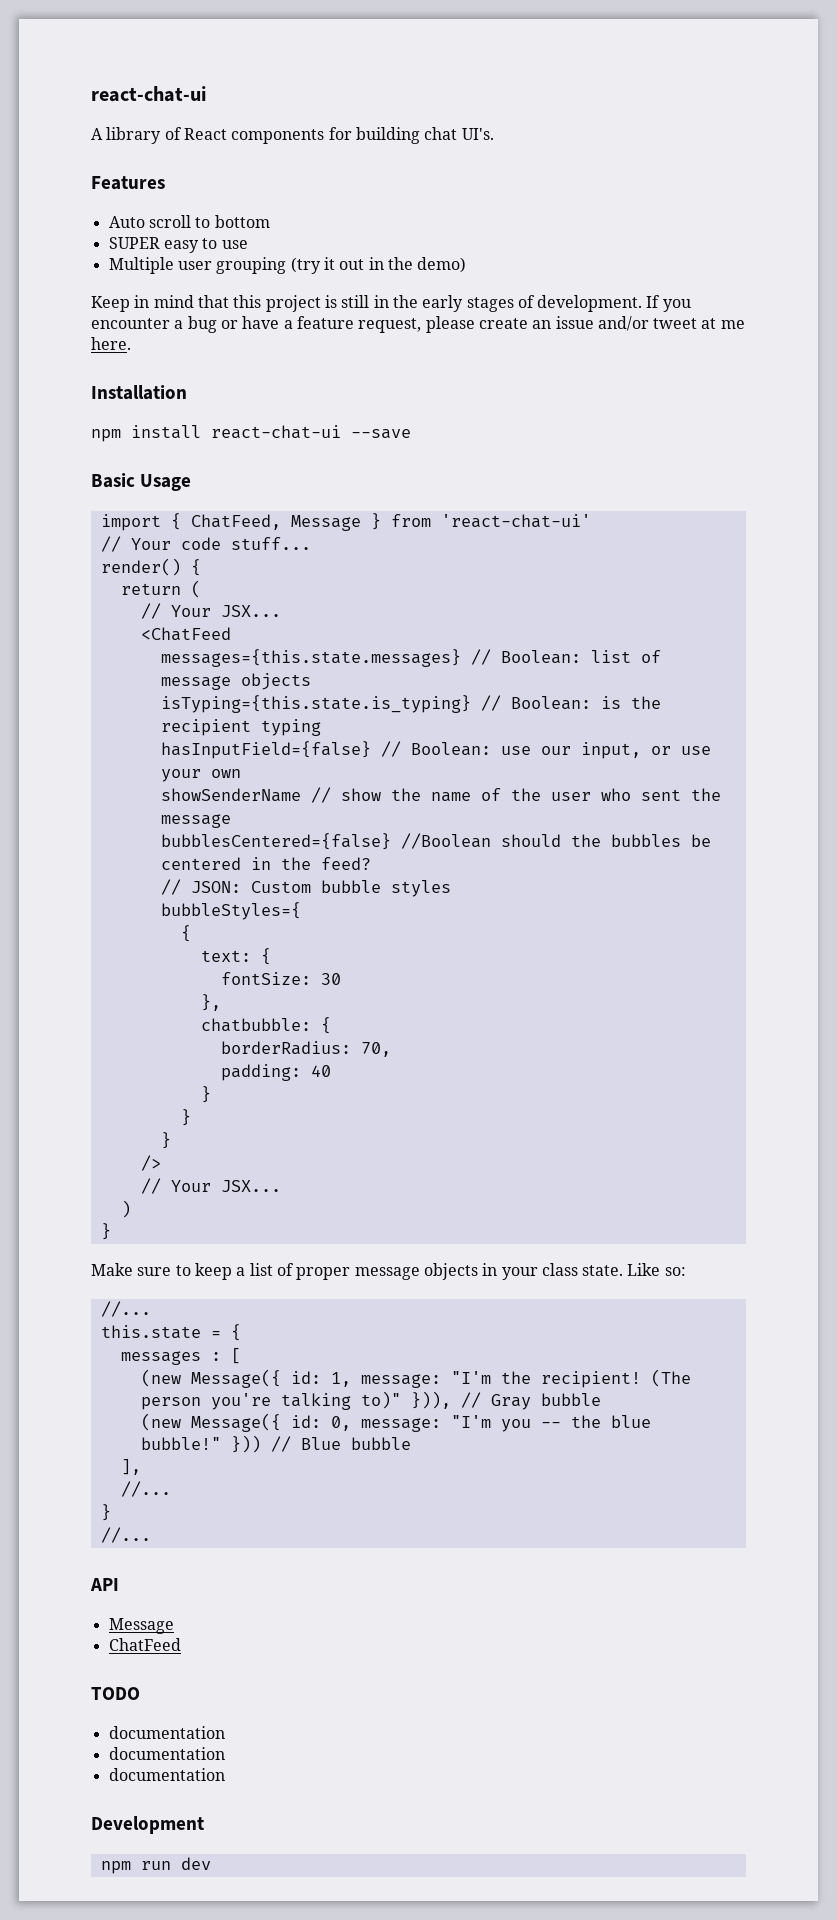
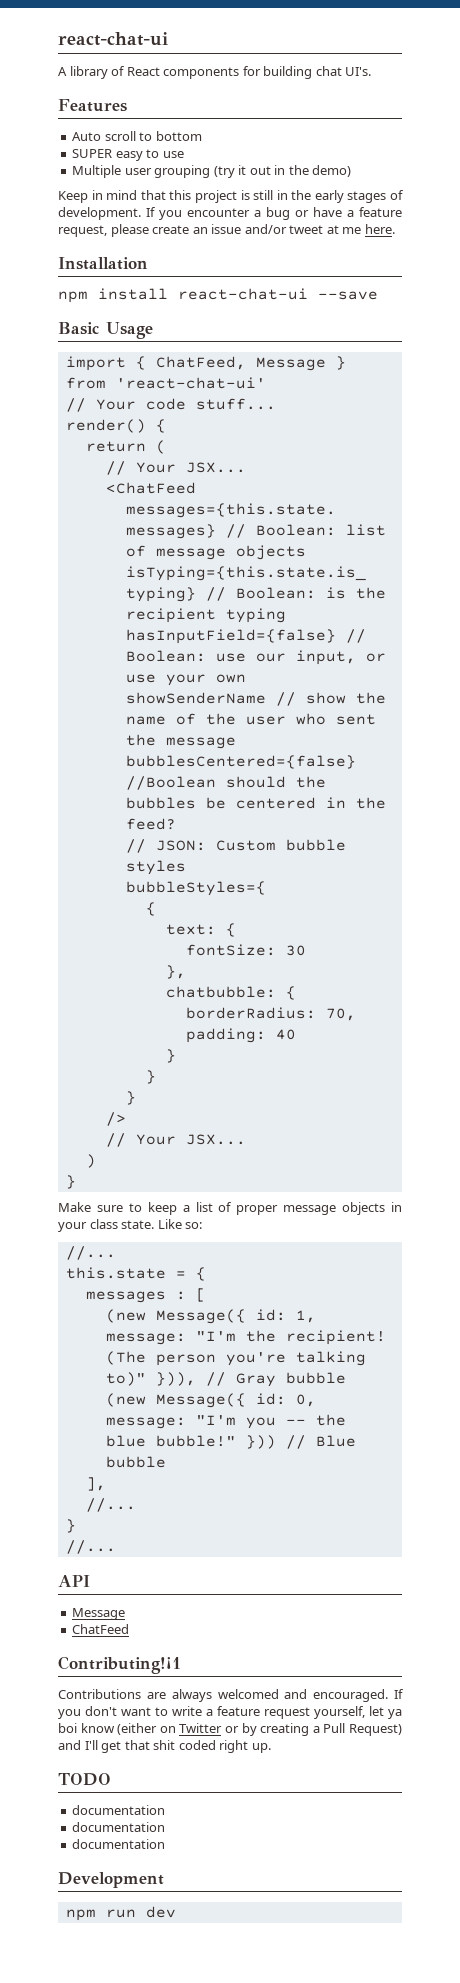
+ Contributing!¡1
+ Contributions are always welcomed and encouraged. If you don't want to write a feature request yourself, let ya boi know (either on Twitter or by creating a Pull Request) and I'll get that shit coded right up.

